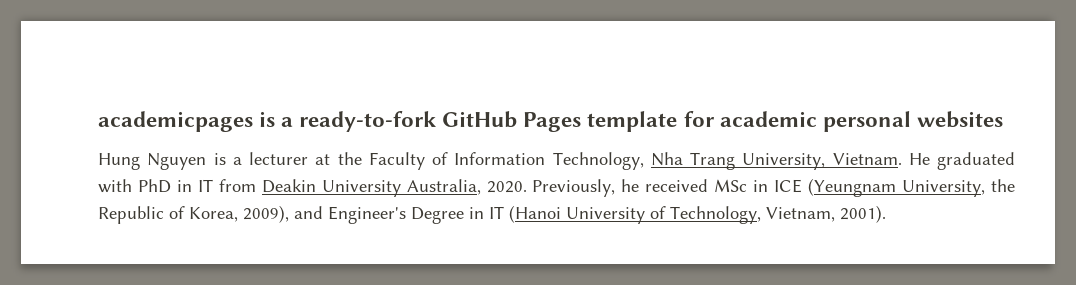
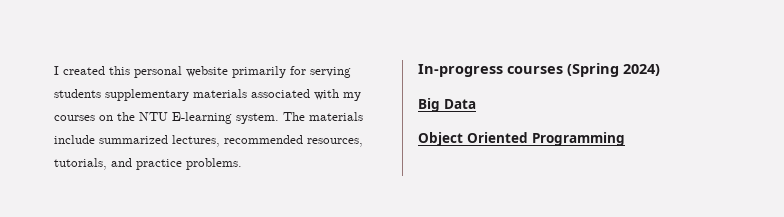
- academicpages is a ready-to-fork GitHub Pages template for academic personal websites
- Hung Nguyen is a lecturer at the Faculty of Information Technology, Nha Trang University, Vietnam. He graduated with PhD in IT from Deakin University Australia, 2020. Previously, he received MSc in ICE (Yeungnam University, the Republic of Korea, 2009), and Engineer's Degree in IT (Hanoi University of Technology, Vietnam, 2001).
+ I created this personal website primarily for serving students supplementary materials associated with my courses on the NTU E-learning system. The materials include summarized lectures, recommended resources, tutorials, and practice problems.
+ In-progress courses (Spring 2024)
+ Big Data
+ Object Oriented Programming

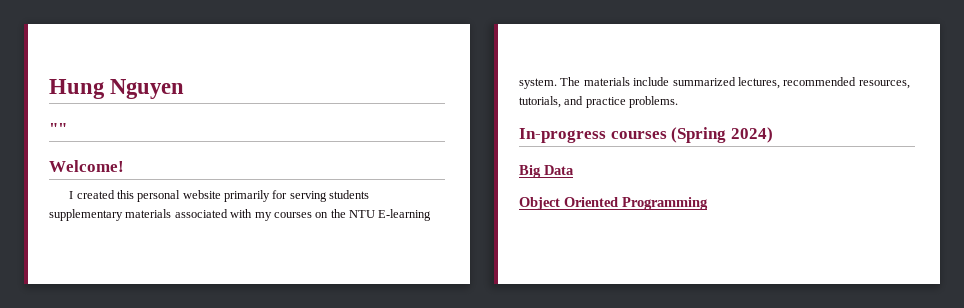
+ Hung Nguyen
+ ""
+ Welcome!

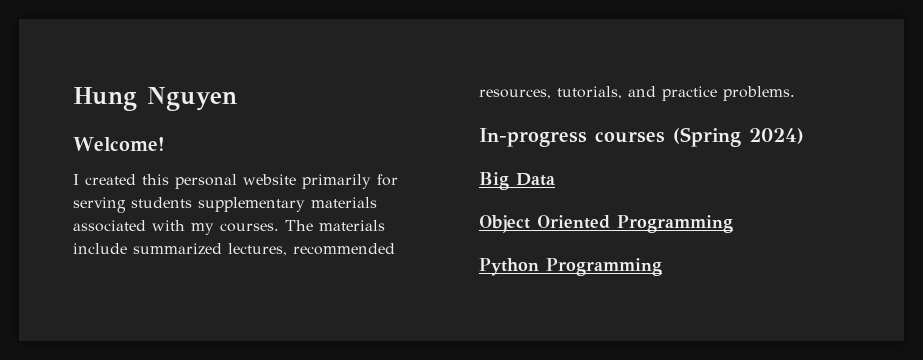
- ""
- I created this personal website primarily for serving students supplementary materials associated with my courses on the NTU E-learning system.
+ I created this personal website primarily for serving students supplementary materials associated with my courses.
+ Python Programming

